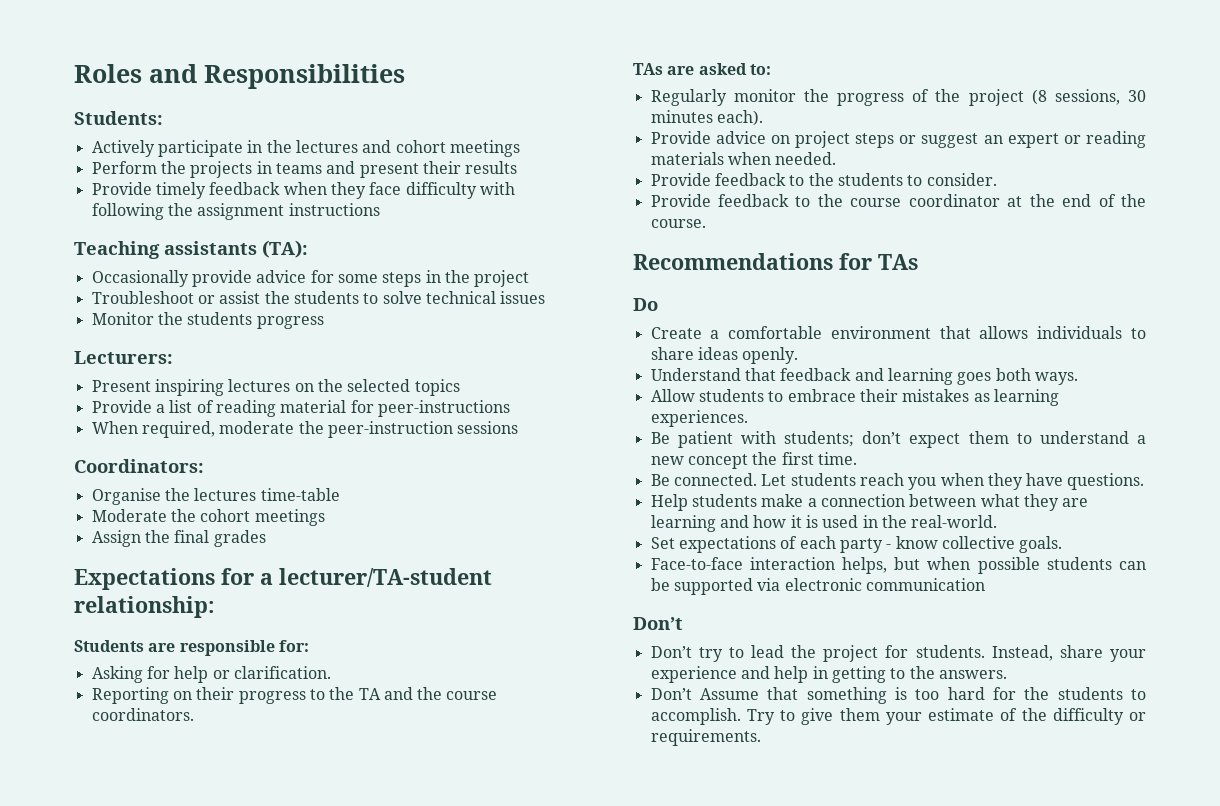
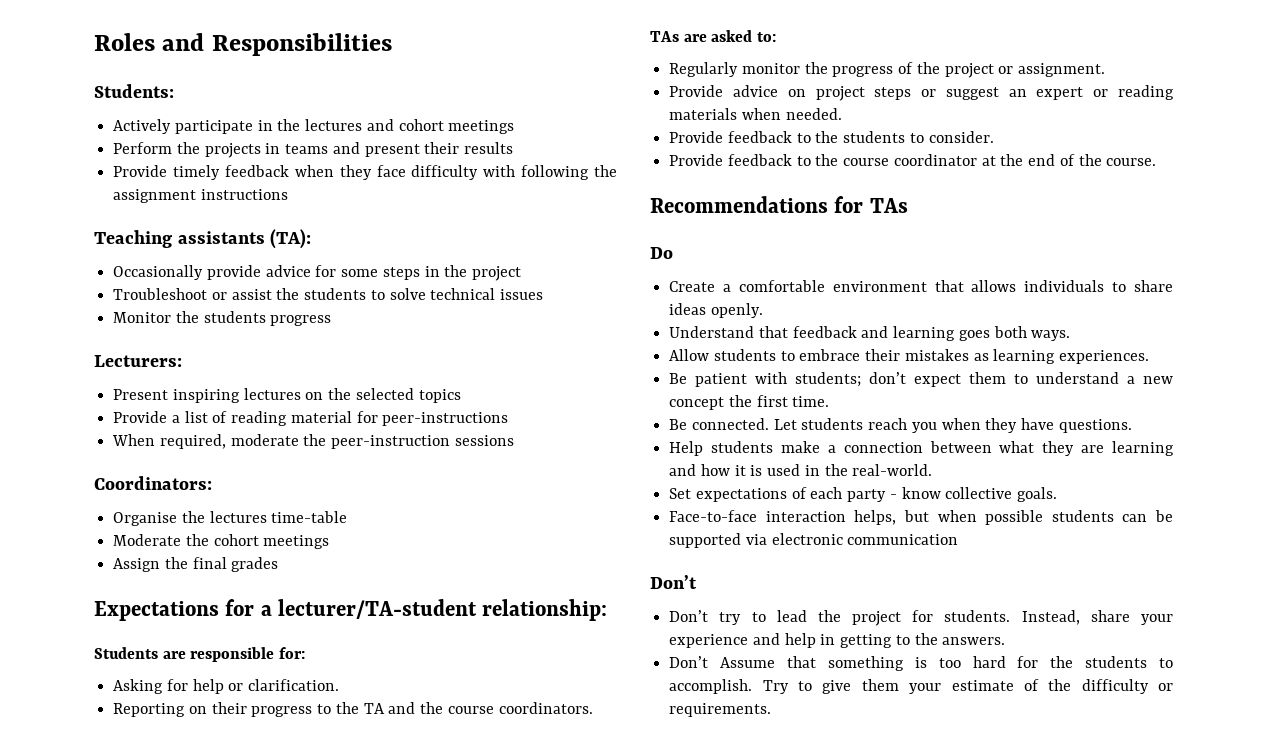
- Regularly monitor the progress of the project (8 sessions, 30 minutes each).
+ Regularly monitor the progress of the project or assignment.

